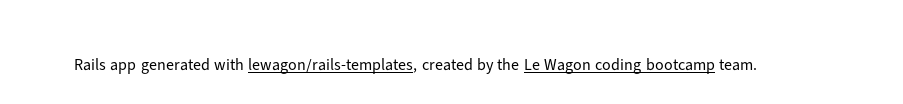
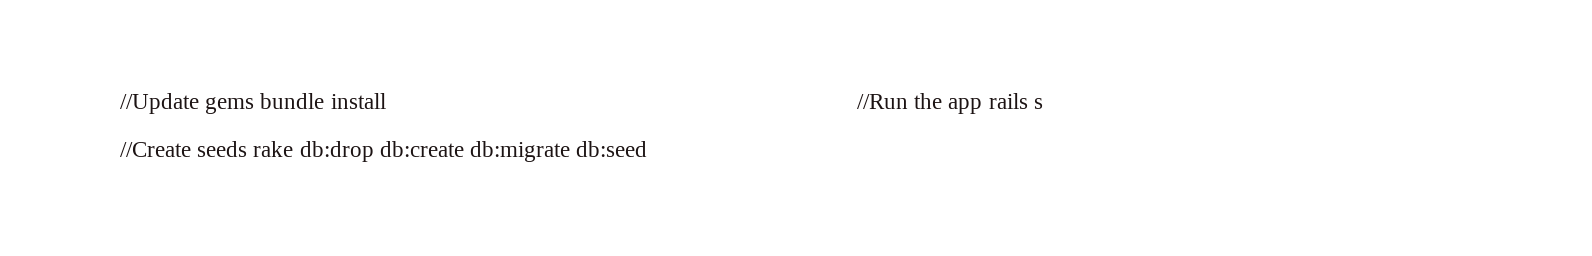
- Rails app generated with lewagon/rails-templates, created by the Le Wagon coding bootcamp team.
+ //Update gems bundle install
+ //Create seeds rake db:drop db:create db:migrate db:seed
+ //Run the app rails s

